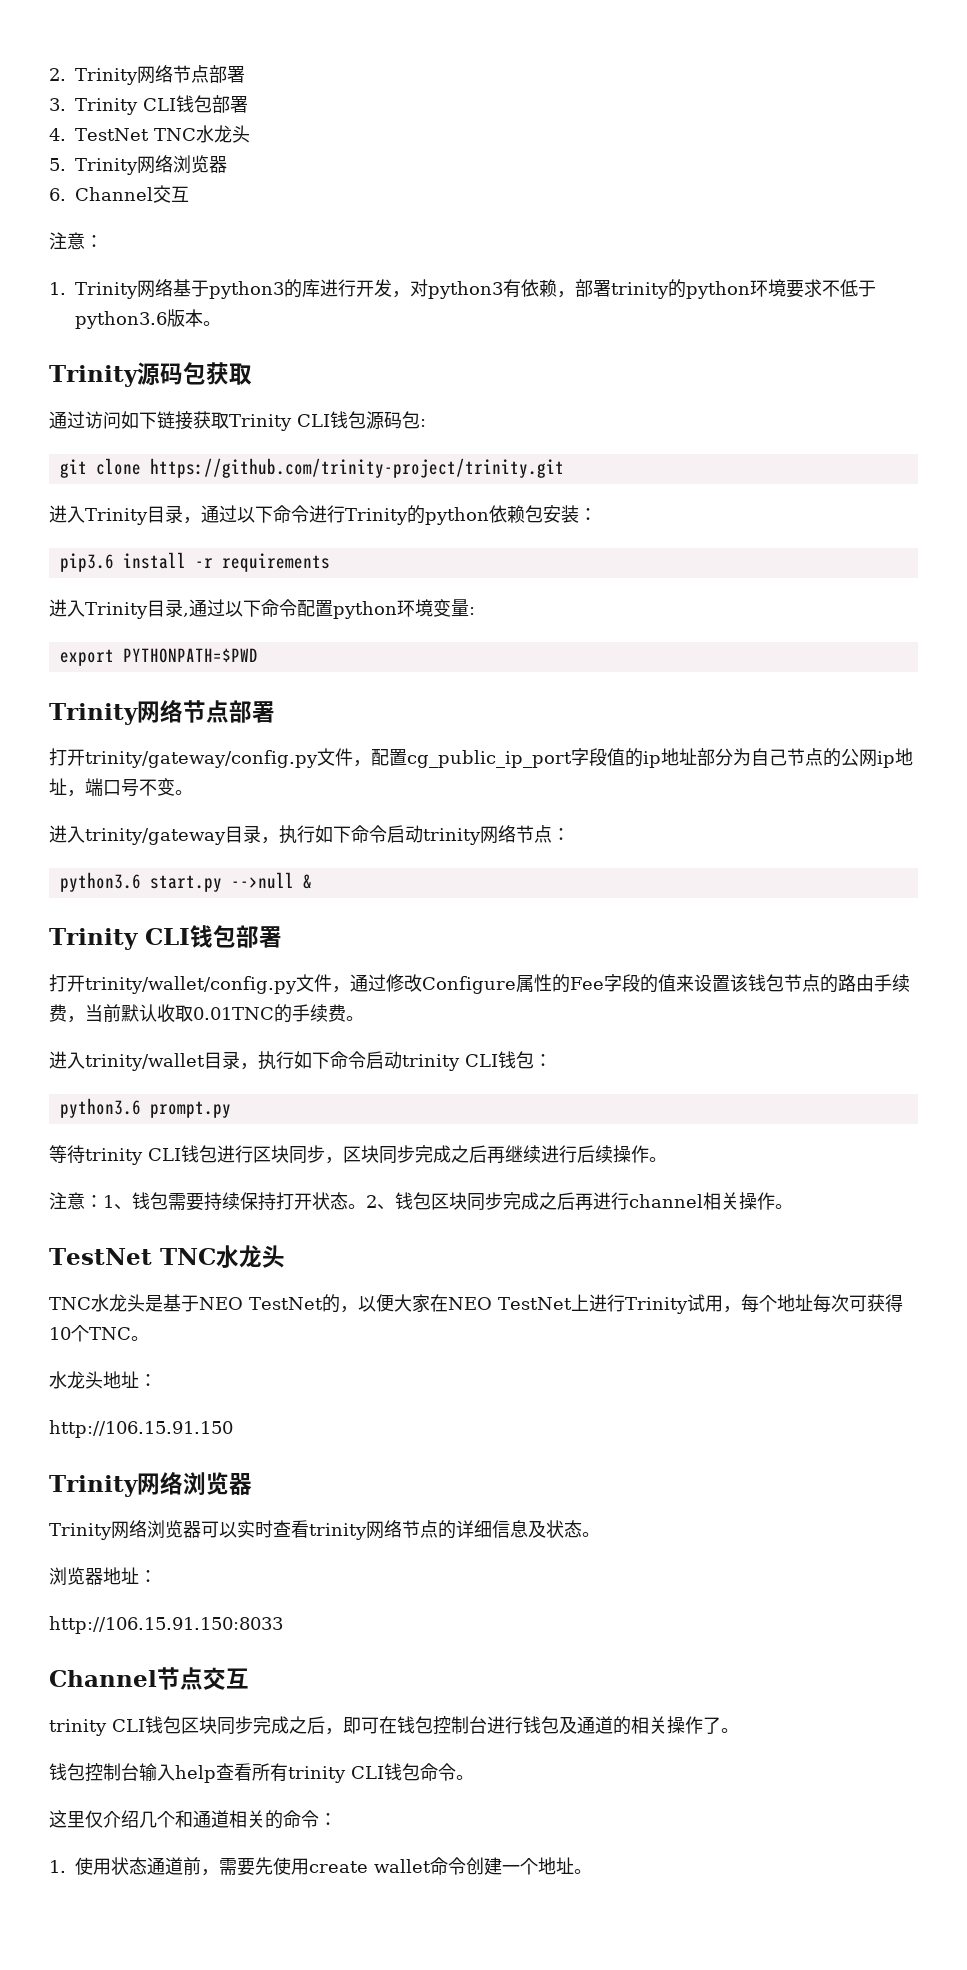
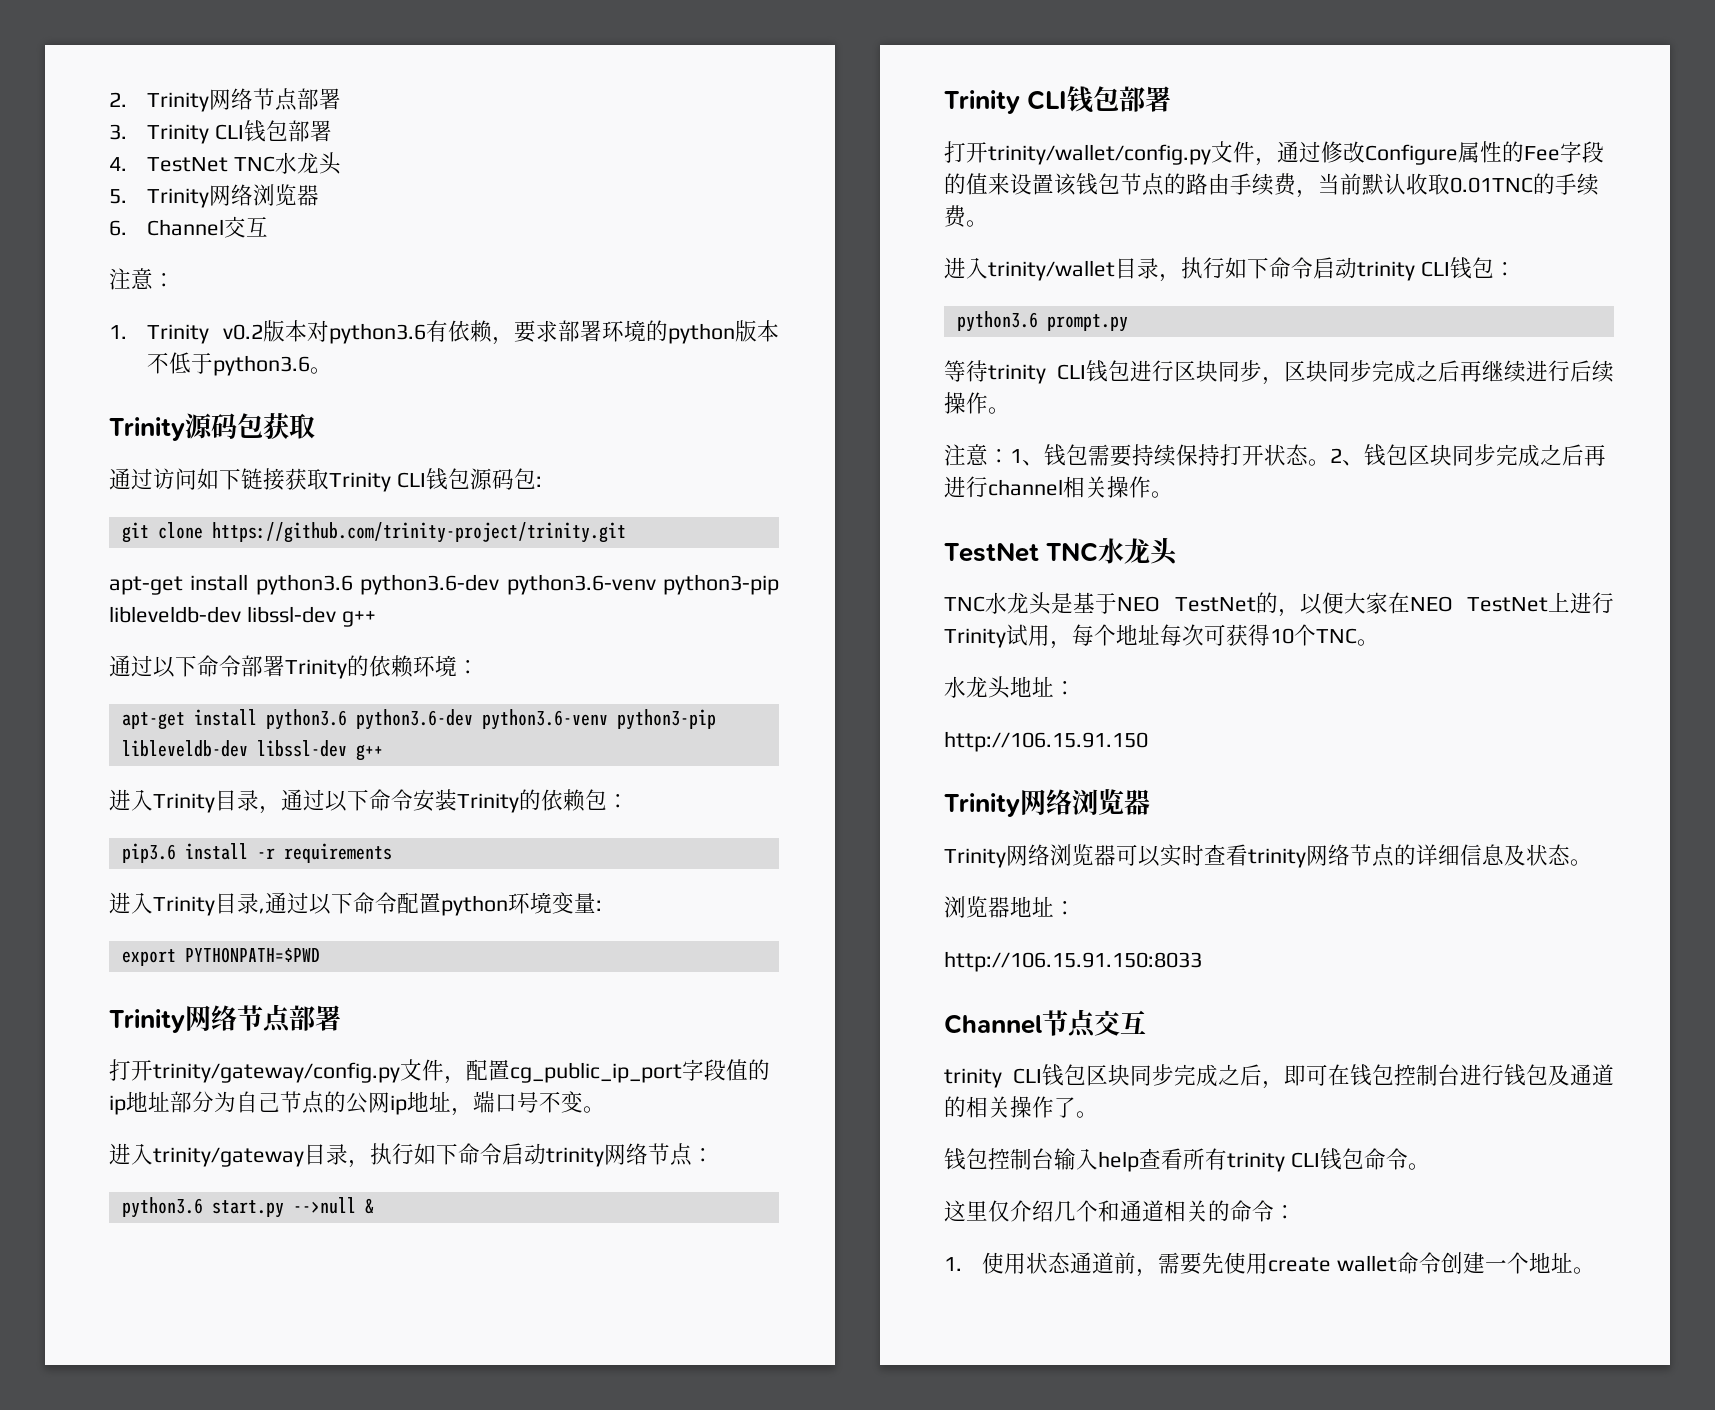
- 1. Trinity网络基于python3的库进行开发，对python3有依赖，部署trinity的python环境要求不低于python3.6版本。
+ 1. Trinity v0.2版本对python3.6有依赖，要求部署环境的python版本不低于python3.6。
  git clone https://github.com/trinity-project/trinity.git
- 进入Trinity目录，通过以下命令进行Trinity的python依赖包安装：
+ apt-get install python3.6 python3.6-dev python3.6-venv python3-pip libleveldb-dev libssl-dev g++
+ 通过以下命令部署Trinity的依赖环境：
+ apt-get install python3.6 python3.6-dev python3.6-venv python3-pip libleveldb-dev libssl-dev g++
+ 进入Trinity目录，通过以下命令安装Trinity的依赖包：

